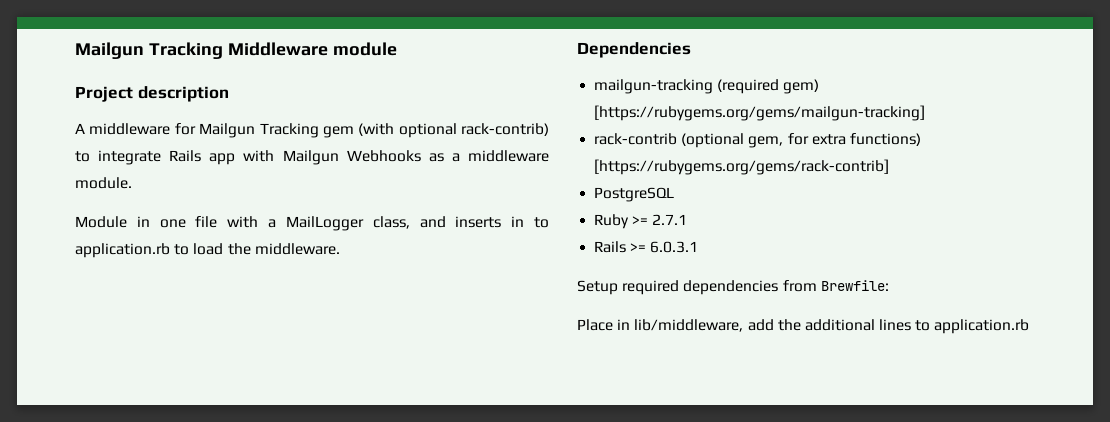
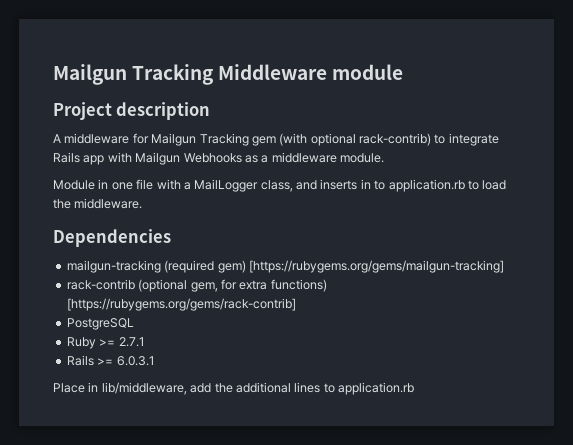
- Setup required dependencies from Brewfile:

